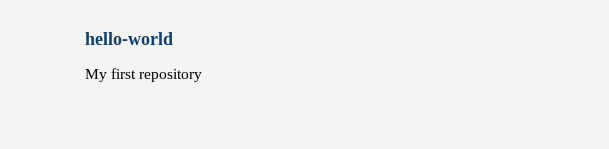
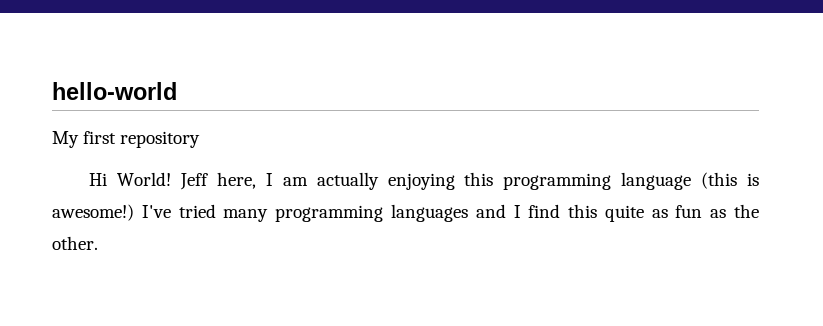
+ Hi World! Jeff here, I am actually enjoying this programming language (this is awesome!) I've tried many programming languages and I find this quite as fun as the other.

